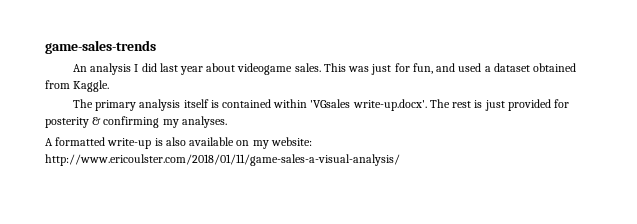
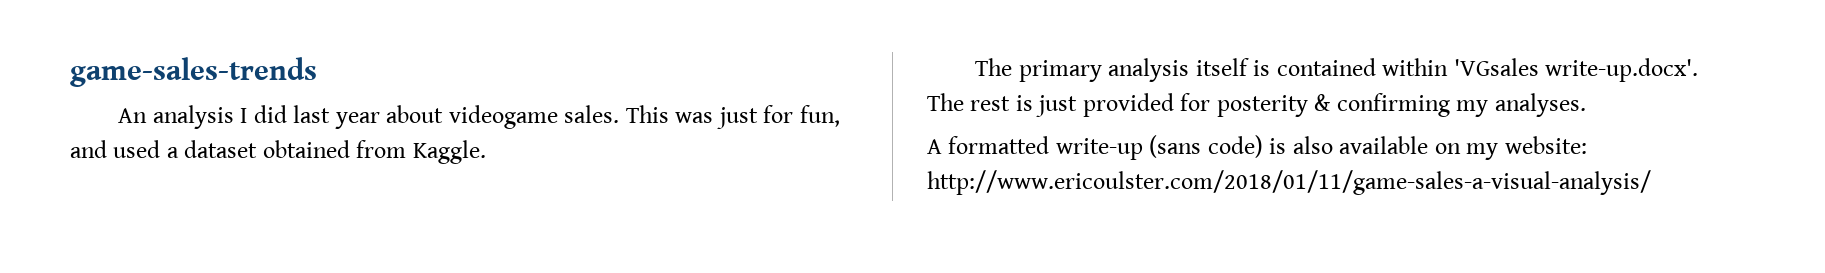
- A formatted write-up is also available on my website: http://www.ericoulster.com/2018/01/11/game-sales-a-visual-analysis/
+ A formatted write-up (sans code) is also available on my website: http://www.ericoulster.com/2018/01/11/game-sales-a-visual-analysis/

